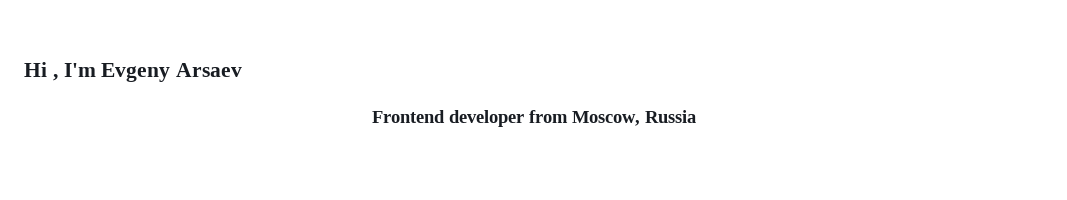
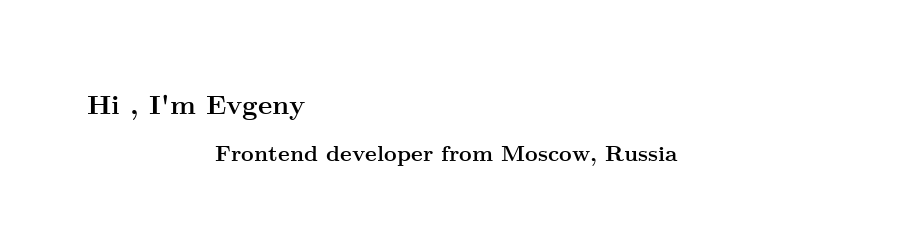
- Hi , I'm Evgeny Arsaev
+ Hi , I'm Evgeny

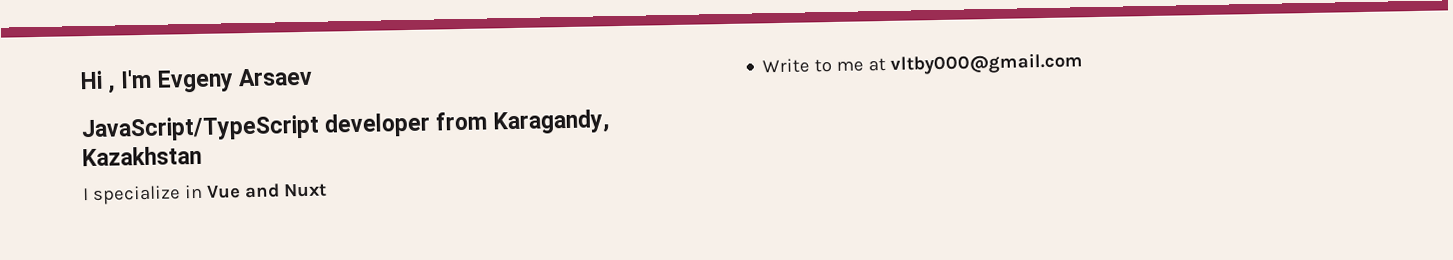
- Hi , I'm Evgeny
- Frontend developer from Moscow, Russia
+ Hi , I'm Evgeny Arsaev
+ JavaScript/TypeScript developer from Karagandy, Kazakhstan
+ I specialize in Vue and Nuxt
+ Write to me at vltby000@gmail.com

